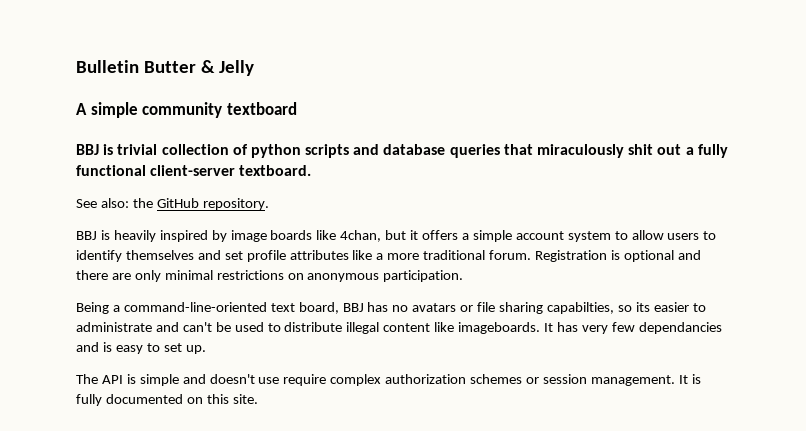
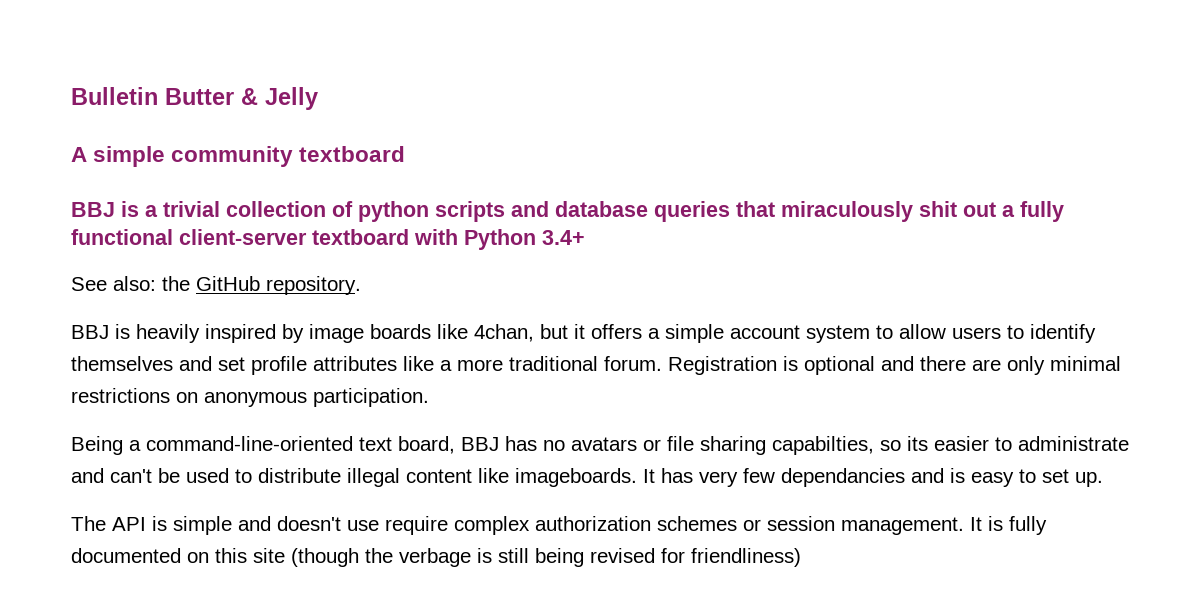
- BBJ is trivial collection of python scripts and database queries that miraculously shit out a fully functional client-server textboard.
+ BBJ is a trivial collection of python scripts and database queries that miraculously shit out a fully functional client-server textboard with Python 3.4+
- It is fully documented on this site.
+ It is fully documented on this site (though the verbage is still being revised for friendliness)

